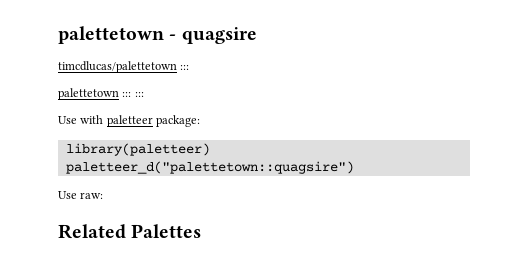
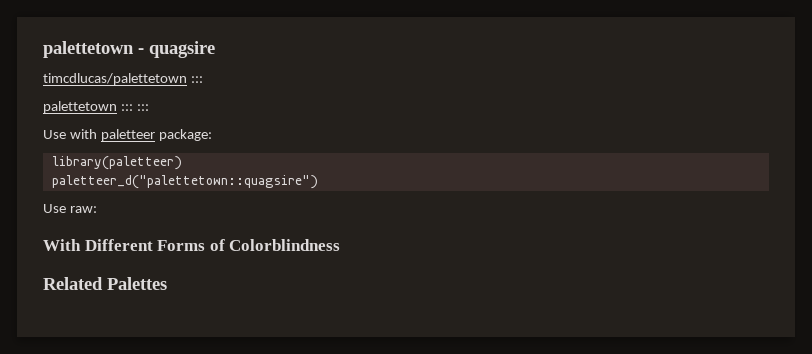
+ With Different Forms of Colorblindness

